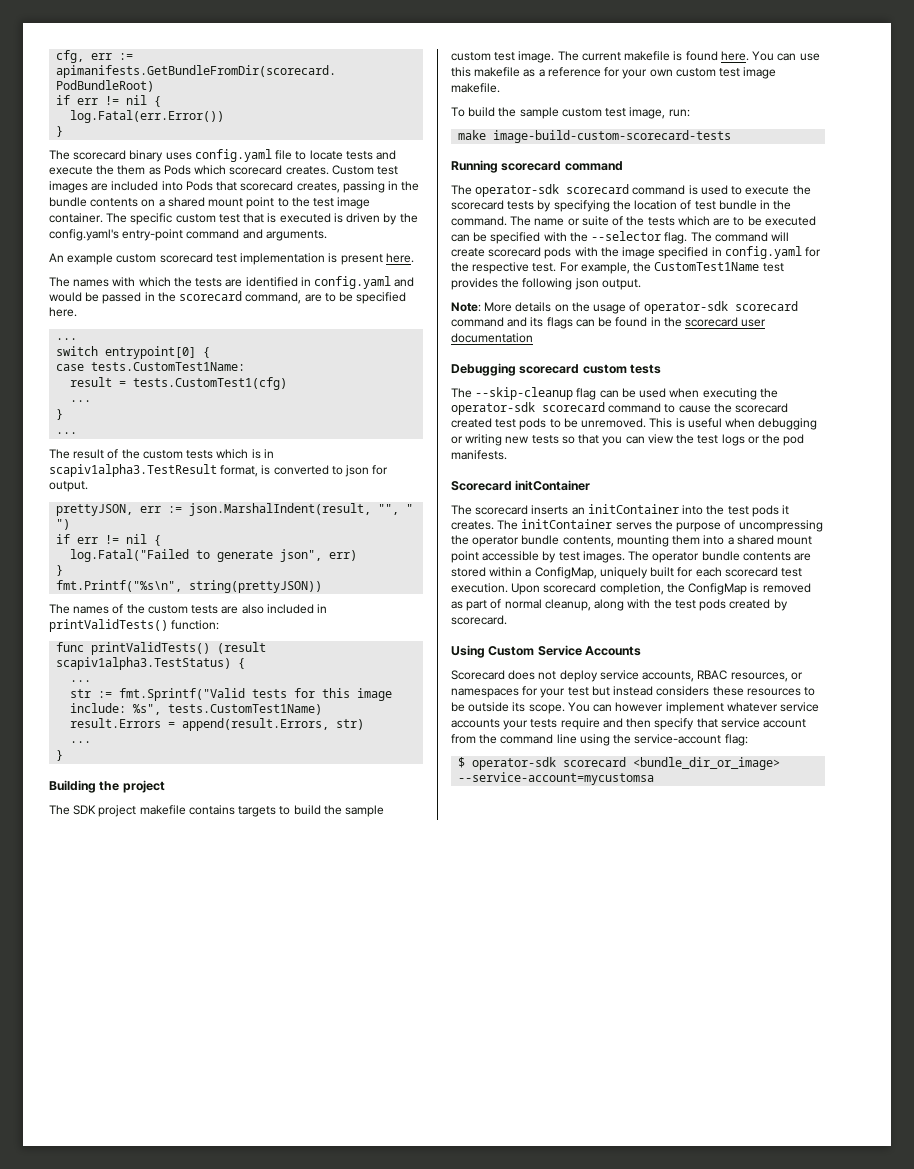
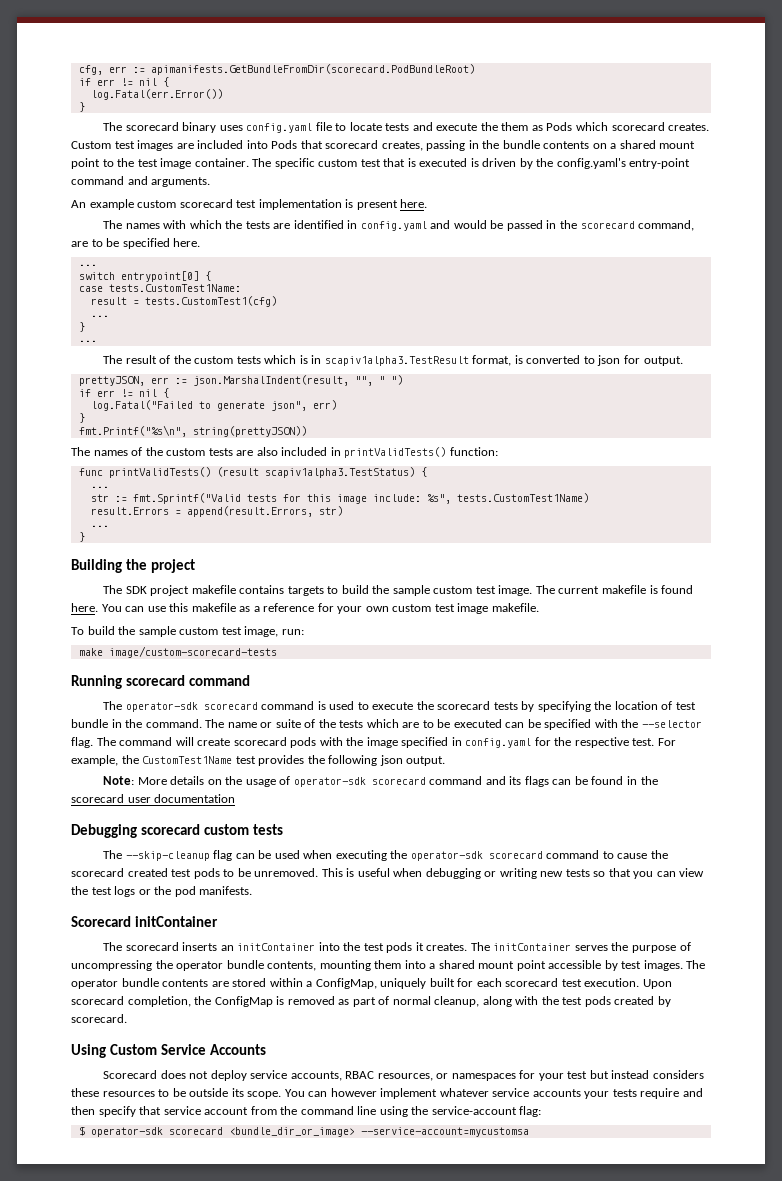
- make image-build-custom-scorecard-tests
+ make image/custom-scorecard-tests

